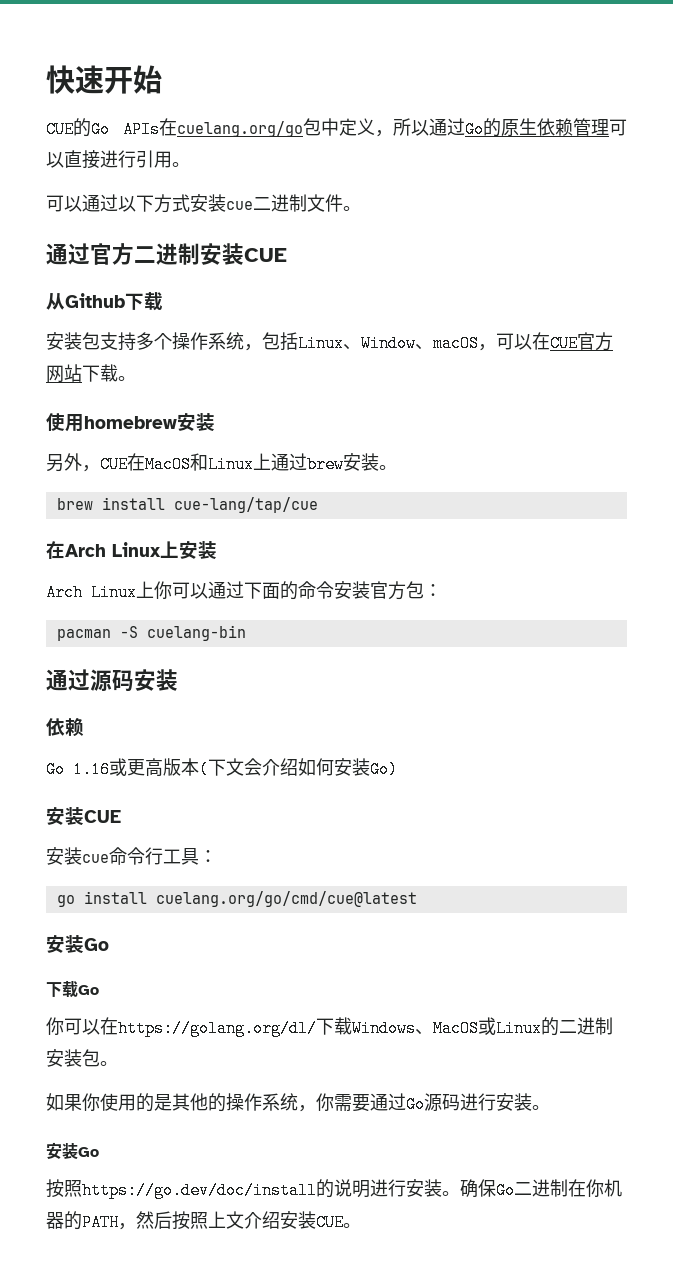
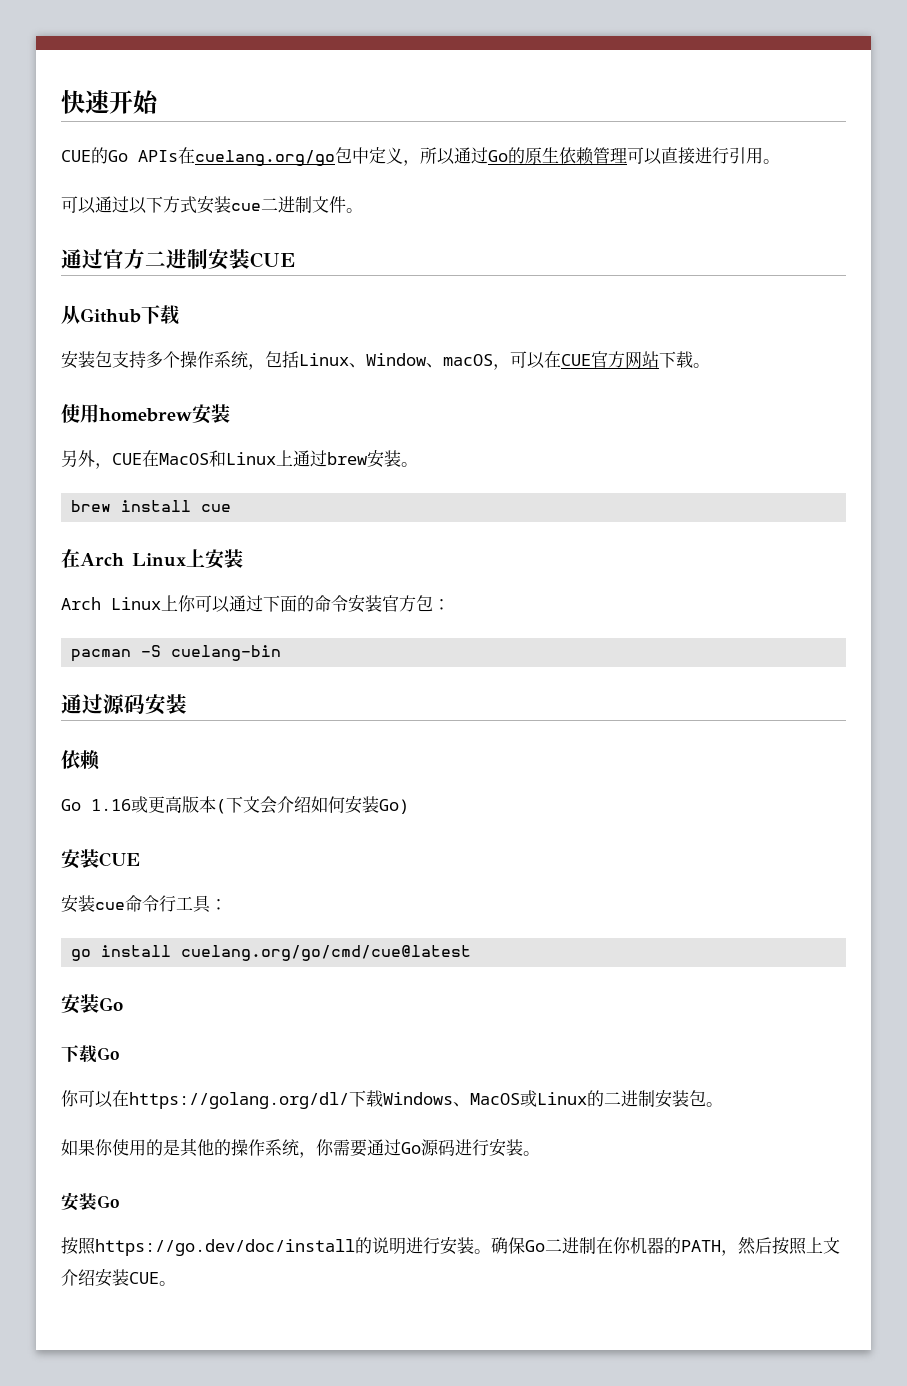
- brew install cue-lang/tap/cue
+ brew install cue

